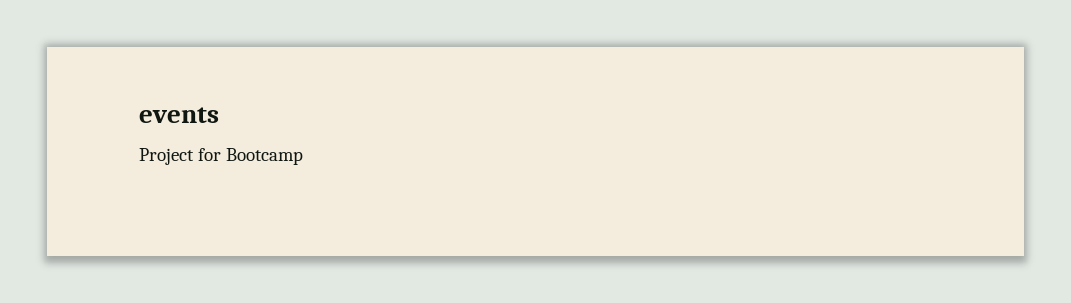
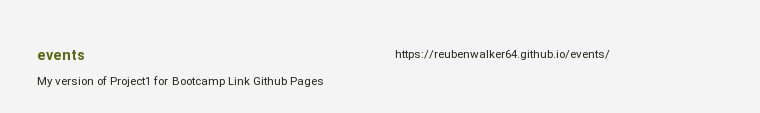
- Project for Bootcamp
+ My version of Project1 for Bootcamp Link Github Pages https://reubenwalker64.github.io/events/

